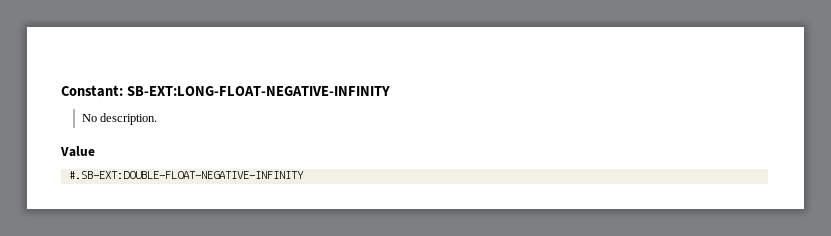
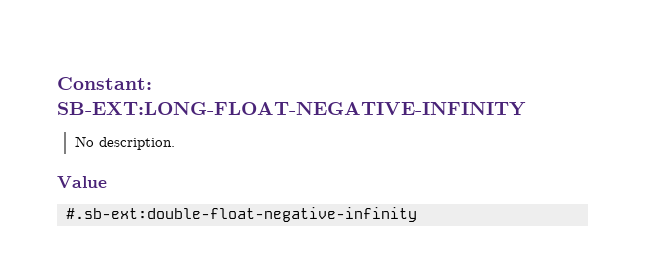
- #.SB-EXT:DOUBLE-FLOAT-NEGATIVE-INFINITY
+ #.sb-ext:double-float-negative-infinity

